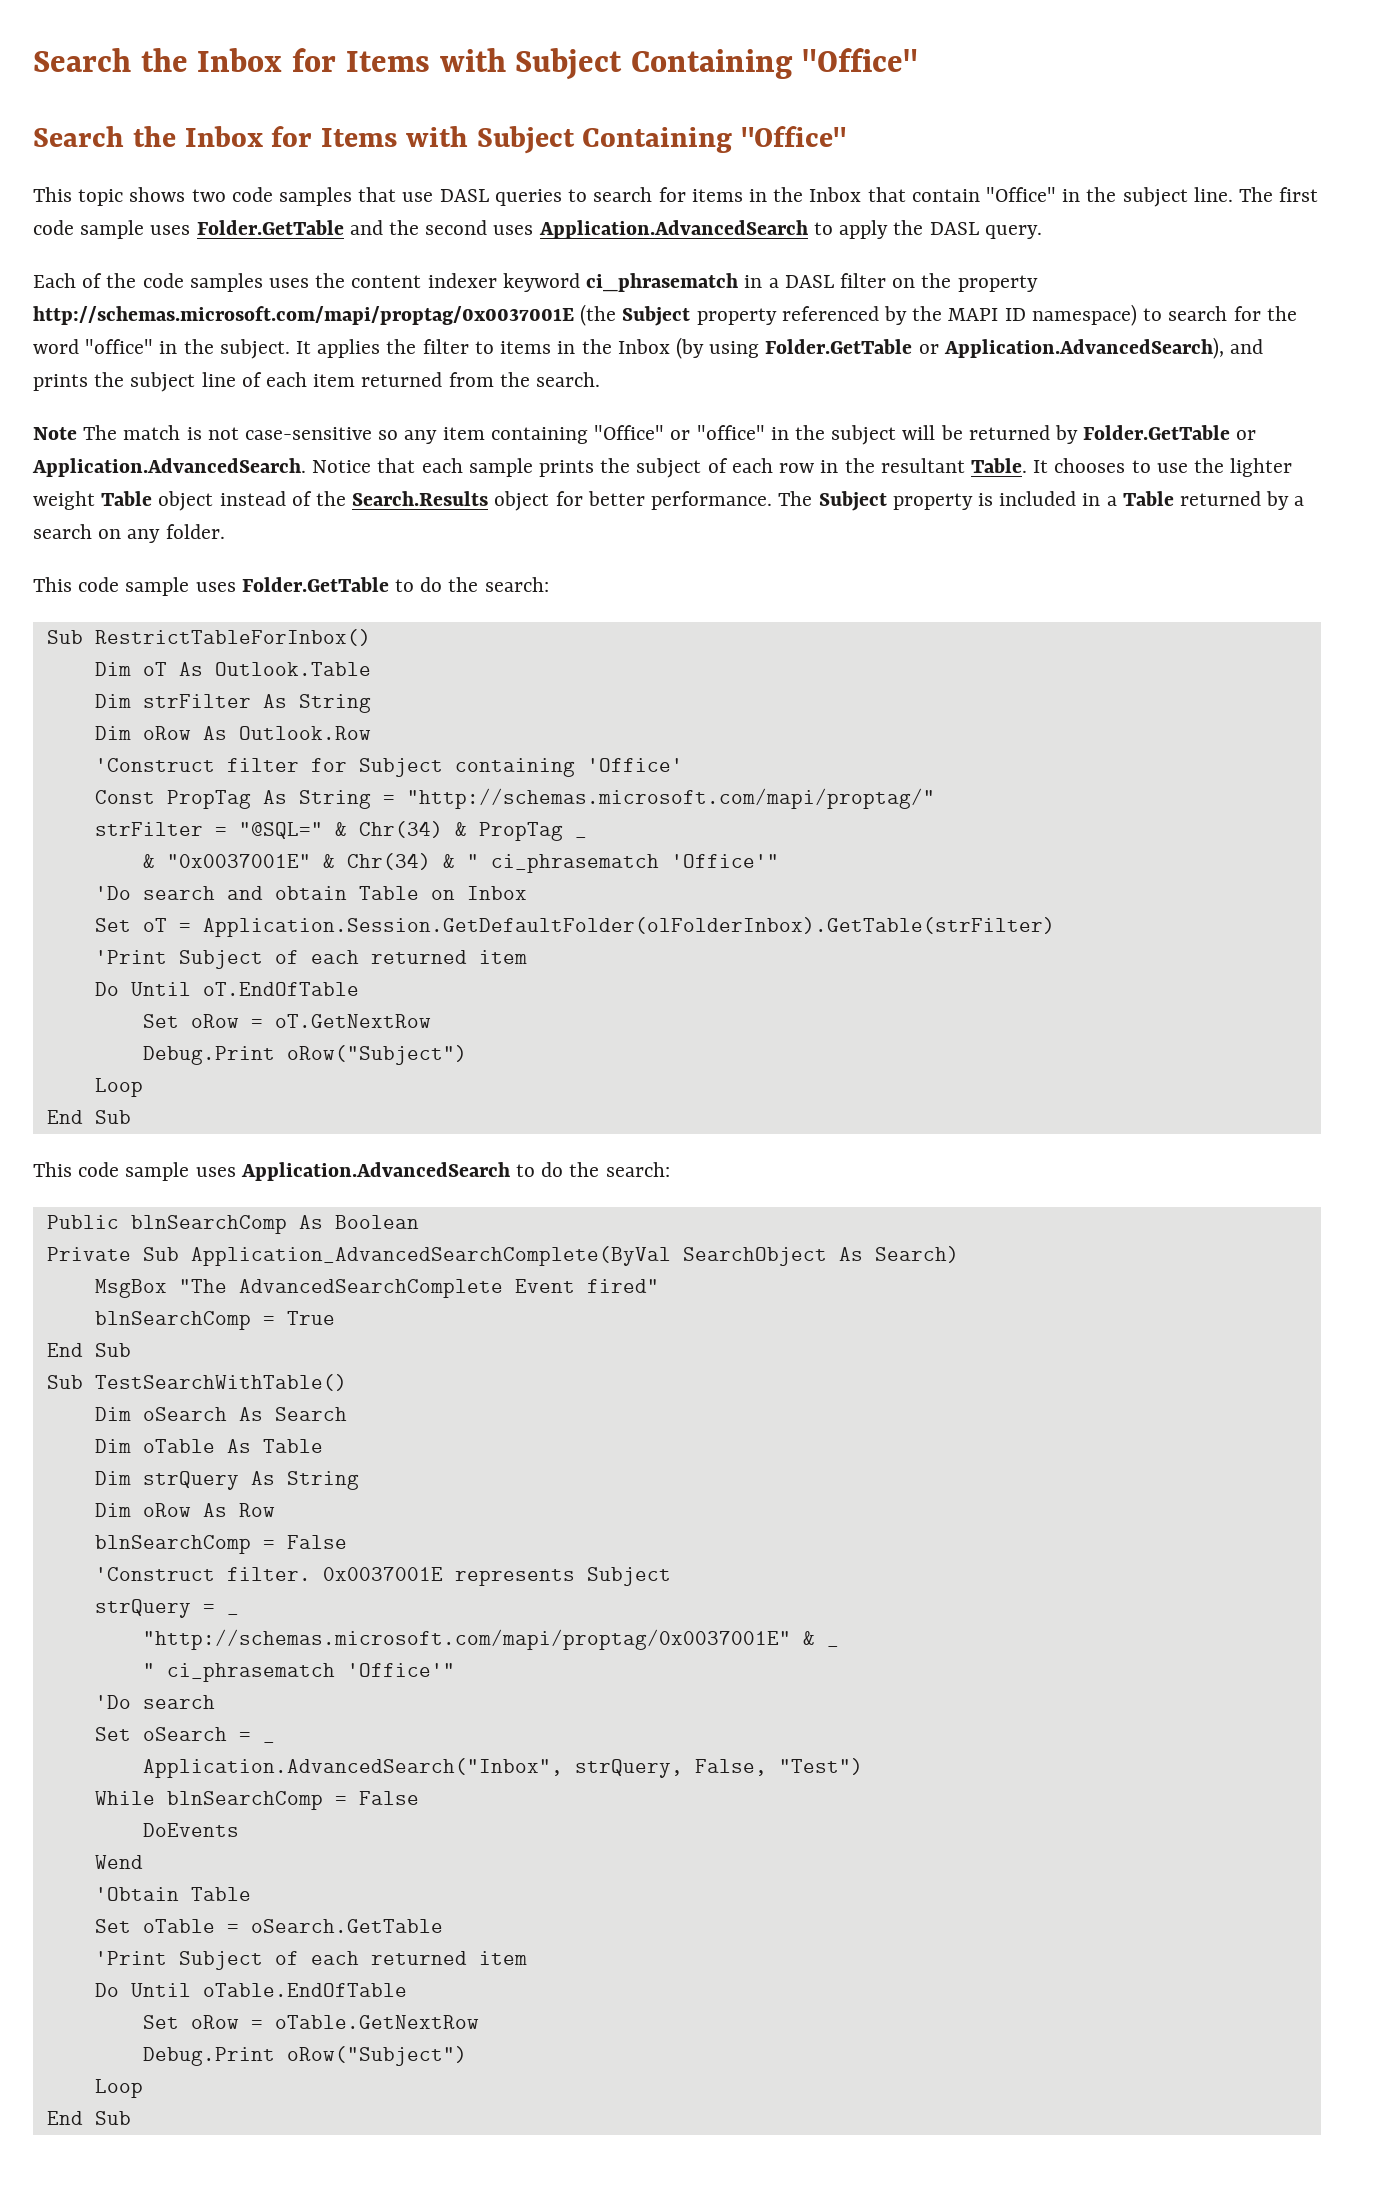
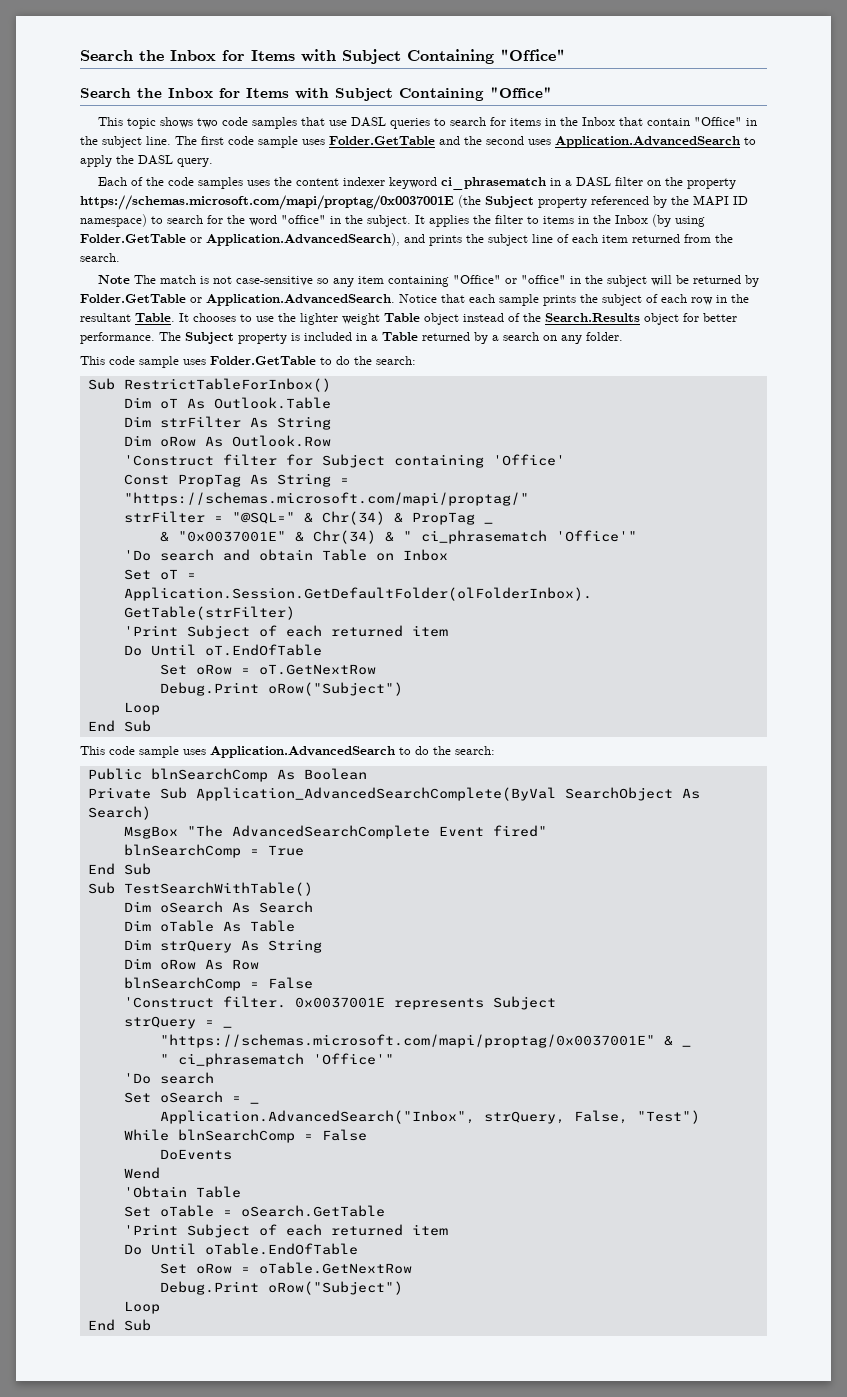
- Each of the code samples uses the content indexer keyword ci_phrasematch in a DASL filter on the property http://schemas.microsoft.com/mapi/proptag/0x0037001E (the Subject property referenced by the MAPI ID namespace) to search for the word "office" in the subject.
+ Each of the code samples uses the content indexer keyword ci_phrasematch in a DASL filter on the property https://schemas.microsoft.com/mapi/proptag/0x0037001E (the Subject property referenced by the MAPI ID namespace) to search for the word "office" in the subject.
- Const PropTag As String = "http://schemas.microsoft.com/mapi/proptag/"
+ Const PropTag As String = "https://schemas.microsoft.com/mapi/proptag/"
- "http://schemas.microsoft.com/mapi/proptag/0x0037001E" & _
+ "https://schemas.microsoft.com/mapi/proptag/0x0037001E" & _

